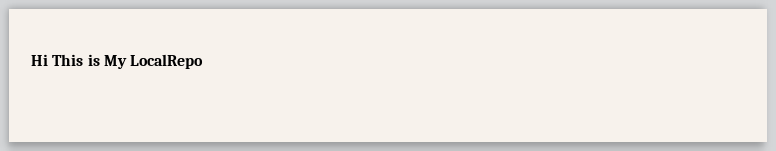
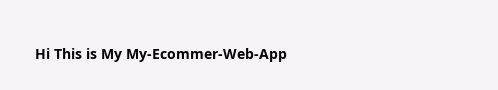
- Hi This is My LocalRepo
+ Hi This is My My-Ecommer-Web-App

